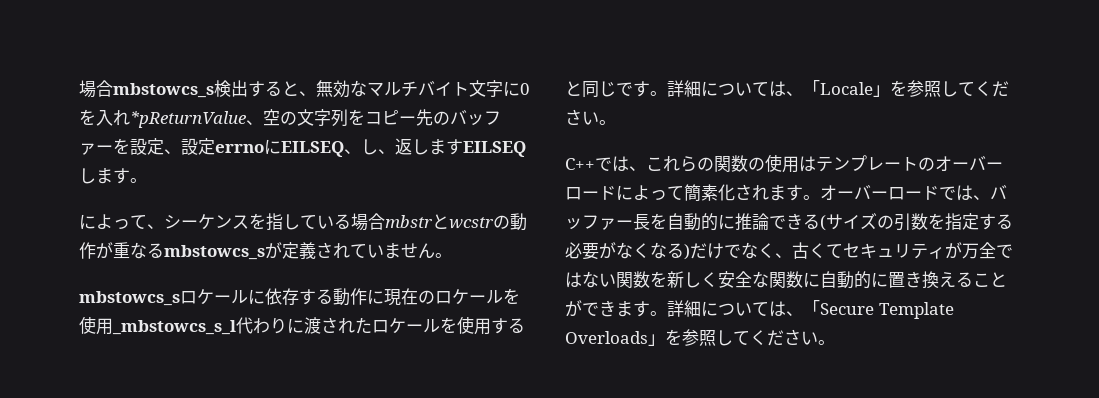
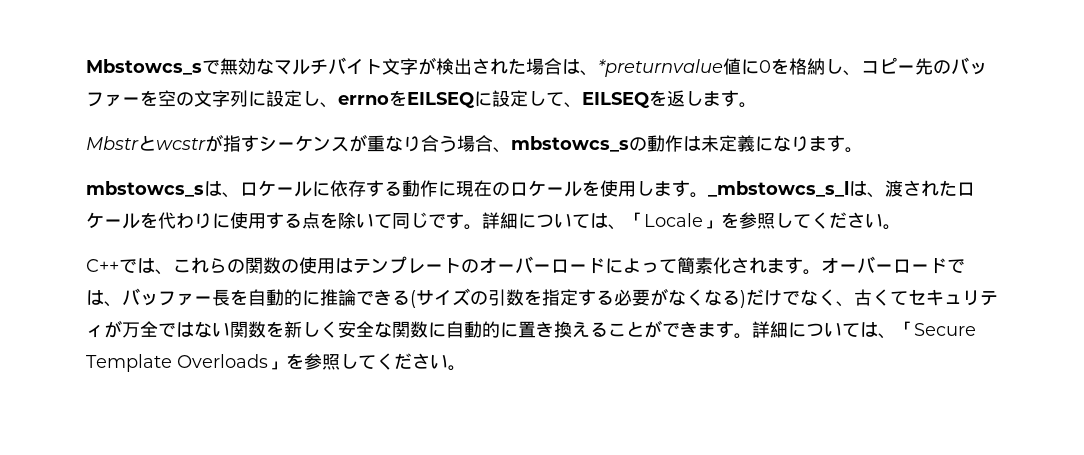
- 場合mbstowcs_s検出すると、無効なマルチバイト文字に0を入れ*pReturnValue、空の文字列をコピー先のバッファーを設定、設定errnoにEILSEQ、し、返しますEILSEQします。
- によって、シーケンスを指している場合mbstrとwcstrの動作が重なるmbstowcs_sが定義されていません。
+ Mbstowcs_sで無効なマルチバイト文字が検出された場合は、*preturnvalue値に0を格納し、コピー先のバッファーを空の文字列に設定し、errnoをEILSEQに設定して、EILSEQを返します。
+ Mbstrとwcstrが指すシーケンスが重なり合う場合、mbstowcs_sの動作は未定義になります。
- mbstowcs_sロケールに依存する動作に現在のロケールを使用_mbstowcs_s_l代わりに渡されたロケールを使用すると同じです。
+ mbstowcs_sは、ロケールに依存する動作に現在のロケールを使用します。_mbstowcs_s_lは、渡されたロケールを代わりに使用する点を除いて同じです。

